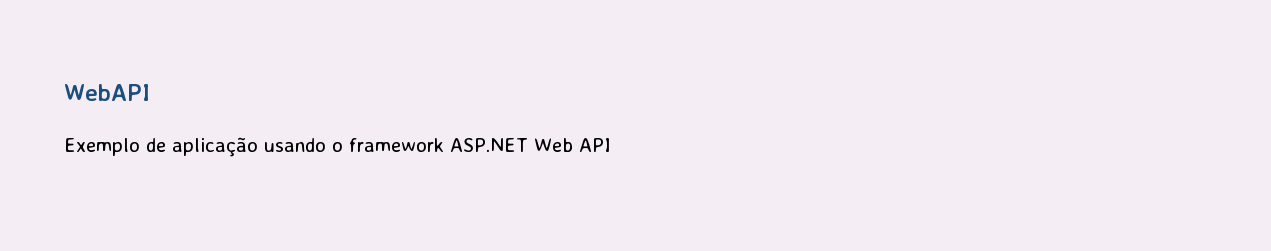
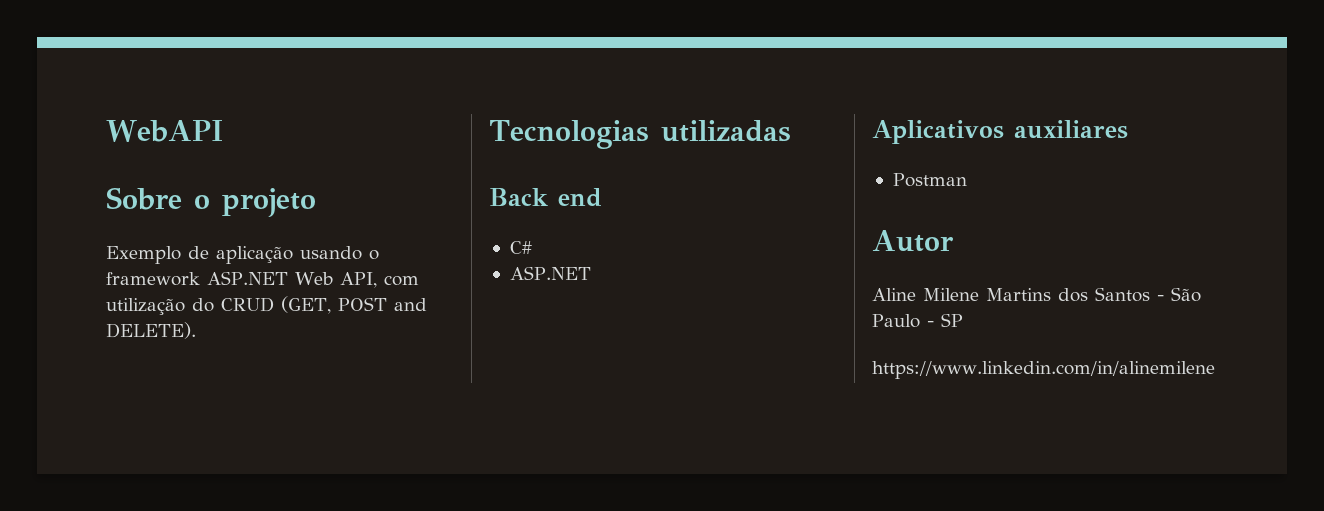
+ Sobre o projeto
- Exemplo de aplicação usando o framework ASP.NET Web API
+ Exemplo de aplicação usando o framework ASP.NET Web API, com utilização do CRUD (GET, POST and DELETE).
+ Tecnologias utilizadas
+ Back end
+ C#
+ ASP.NET
+ Aplicativos auxiliares
+ Postman
+ Autor
+ Aline Milene Martins dos Santos - São Paulo - SP
+ https://www.linkedin.com/in/alinemilene

